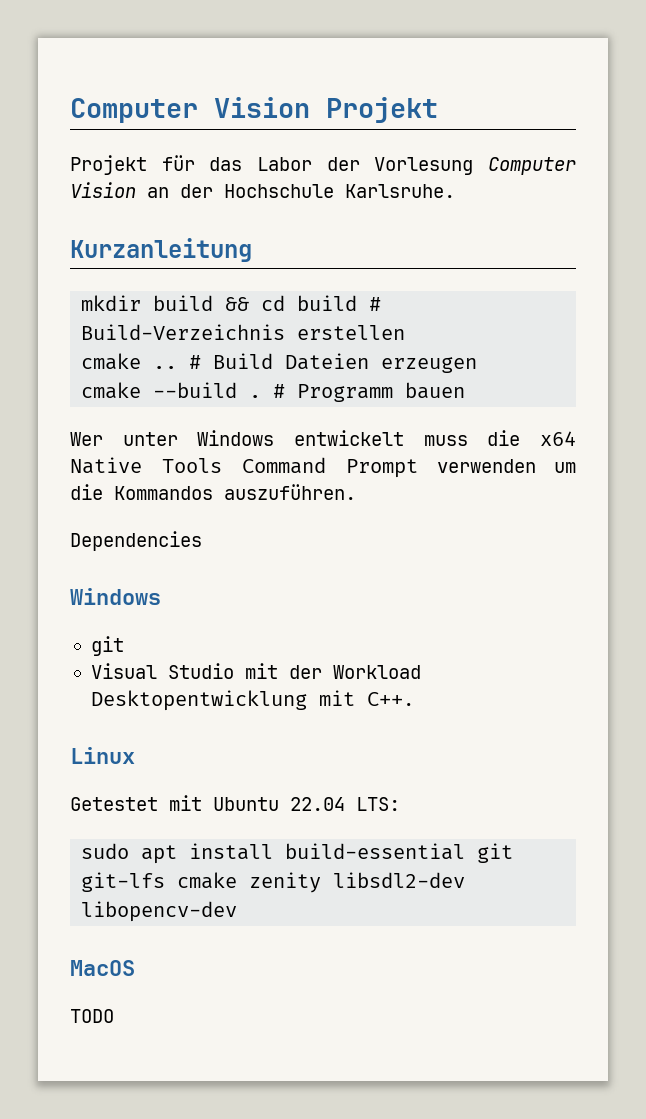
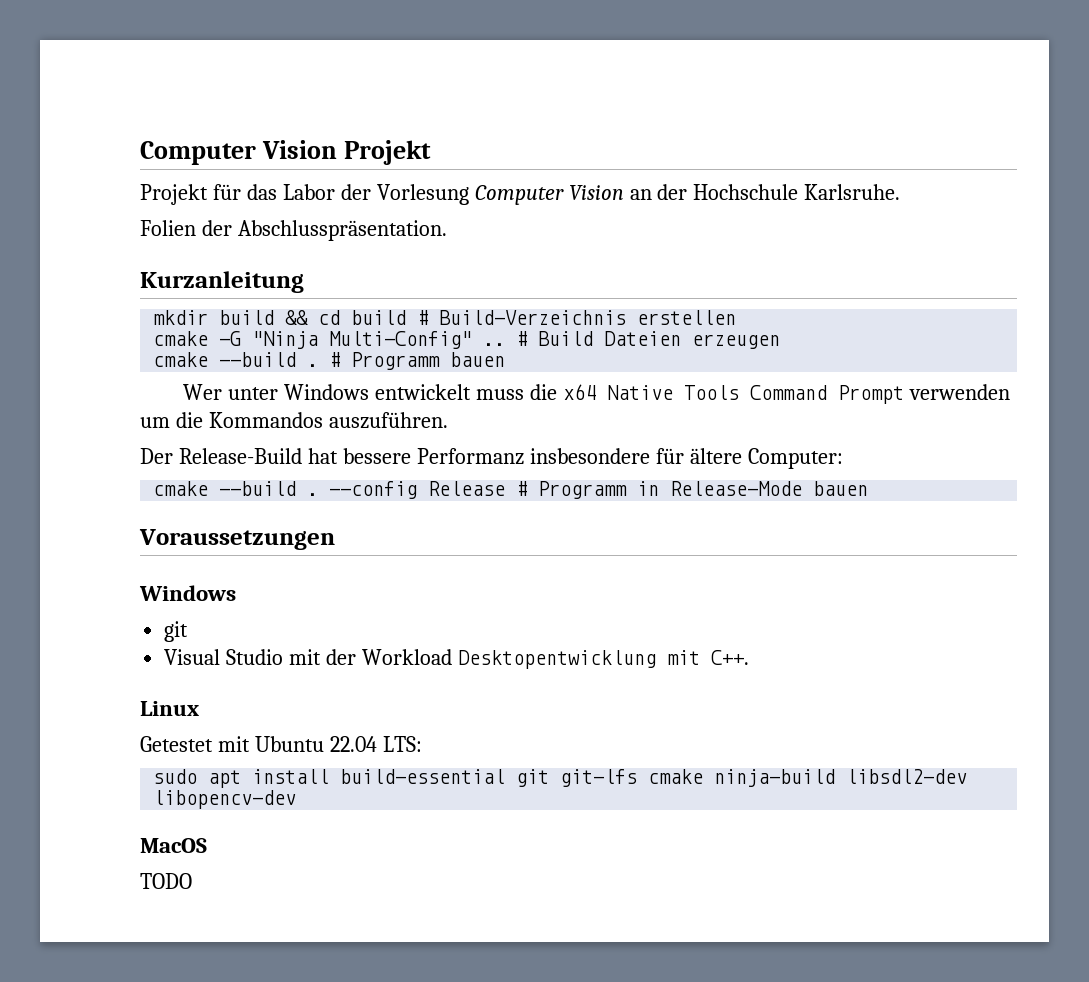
+ Folien der Abschlusspräsentation.
- cmake ..
+ cmake -G "Ninja Multi-Config" ..
- Dependencies
+ Der Release-Build hat bessere Performanz insbesondere für ältere Computer:
+ cmake --build . --config Release # Programm in Release-Mode bauen
+ Voraussetzungen
- sudo apt install build-essential git git-lfs cmake zenity libsdl2-dev libopencv-dev
+ sudo apt install build-essential git git-lfs cmake ninja-build libsdl2-dev libopencv-dev

